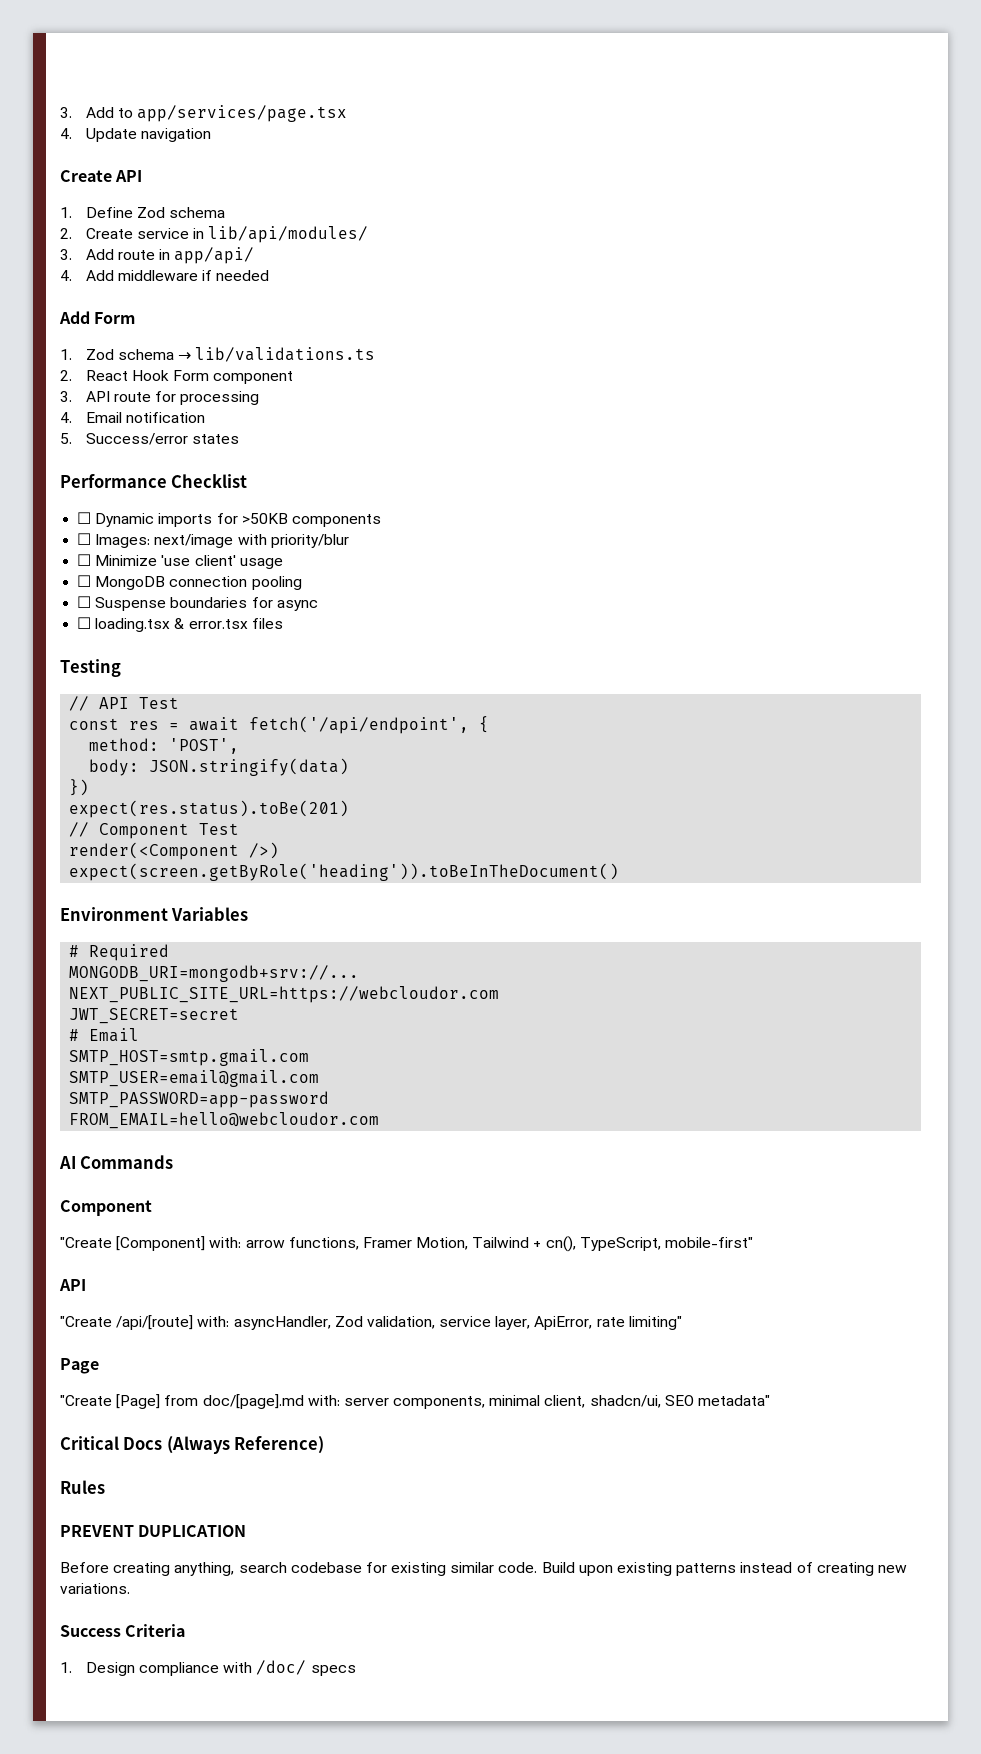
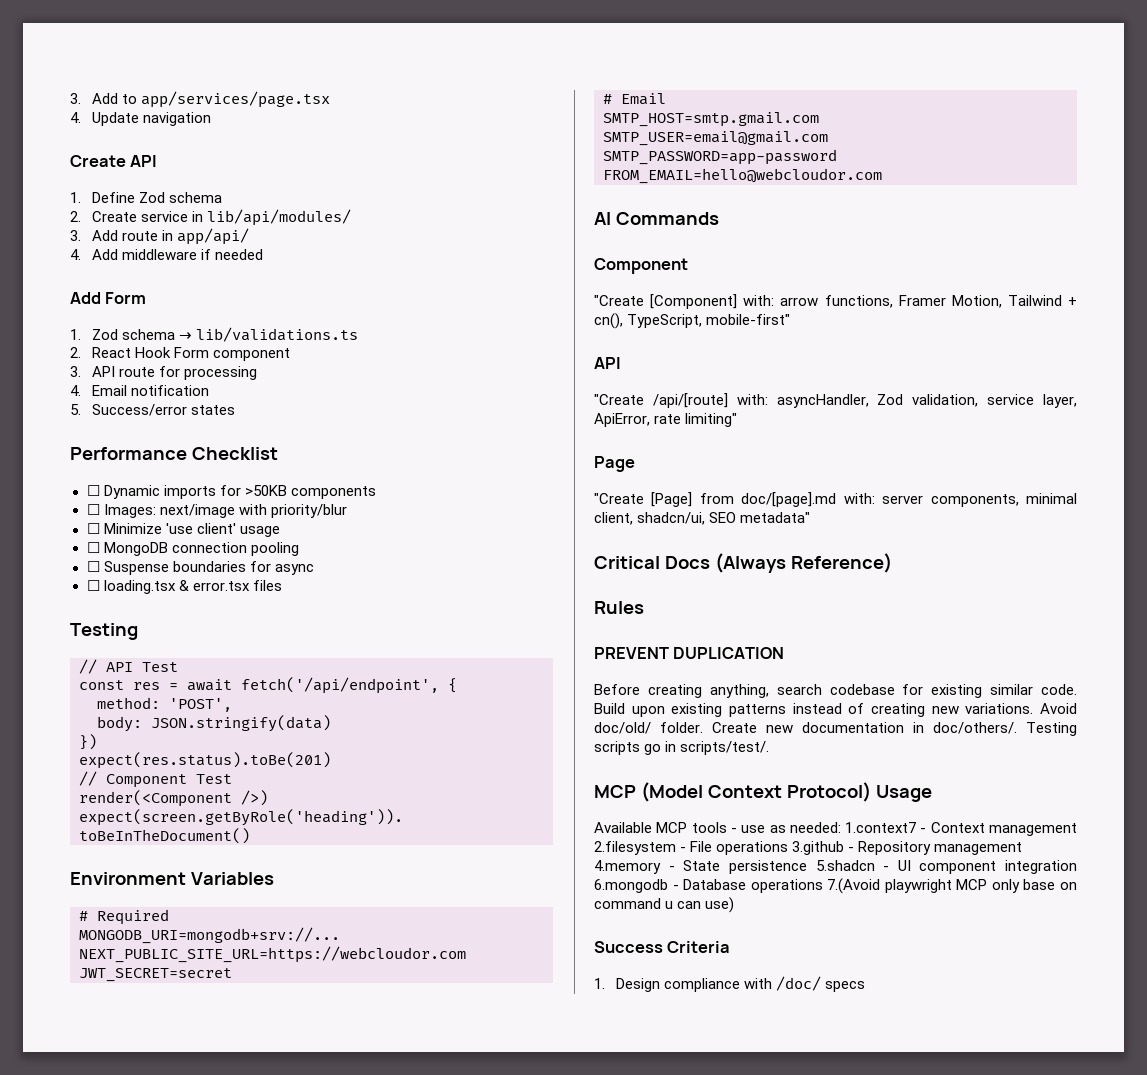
+ Avoid doc/old/ folder. Create new documentation in doc/others/. Testing scripts go in scripts/test/.
+ MCP (Model Context Protocol) Usage
+ Available MCP tools - use as needed: 1.context7 - Context management 2.filesystem - File operations 3.github - Repository management 4.memory - State persistence 5.shadcn - UI component integration 6.mongodb - Database operations 7.(Avoid playwright MCP only base on command u can use)

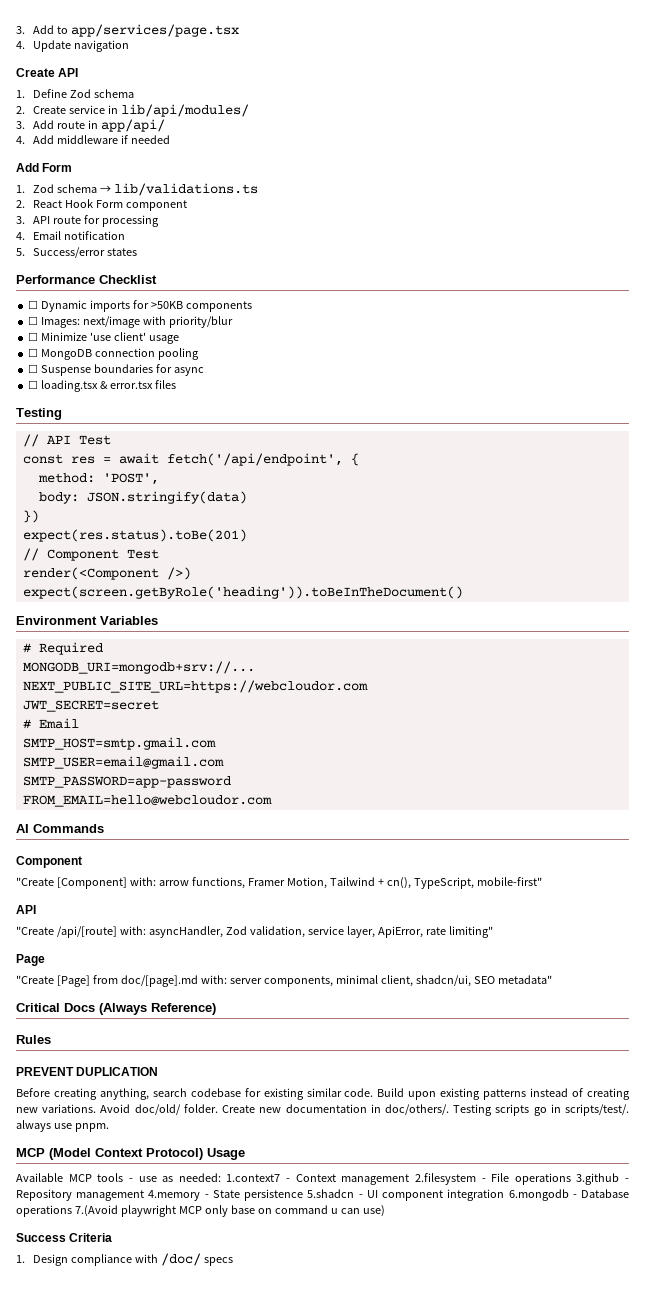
- Testing scripts go in scripts/test/.
+ Testing scripts go in scripts/test/. always use pnpm.

